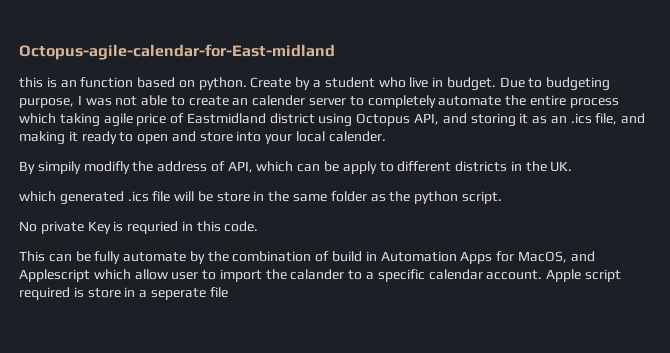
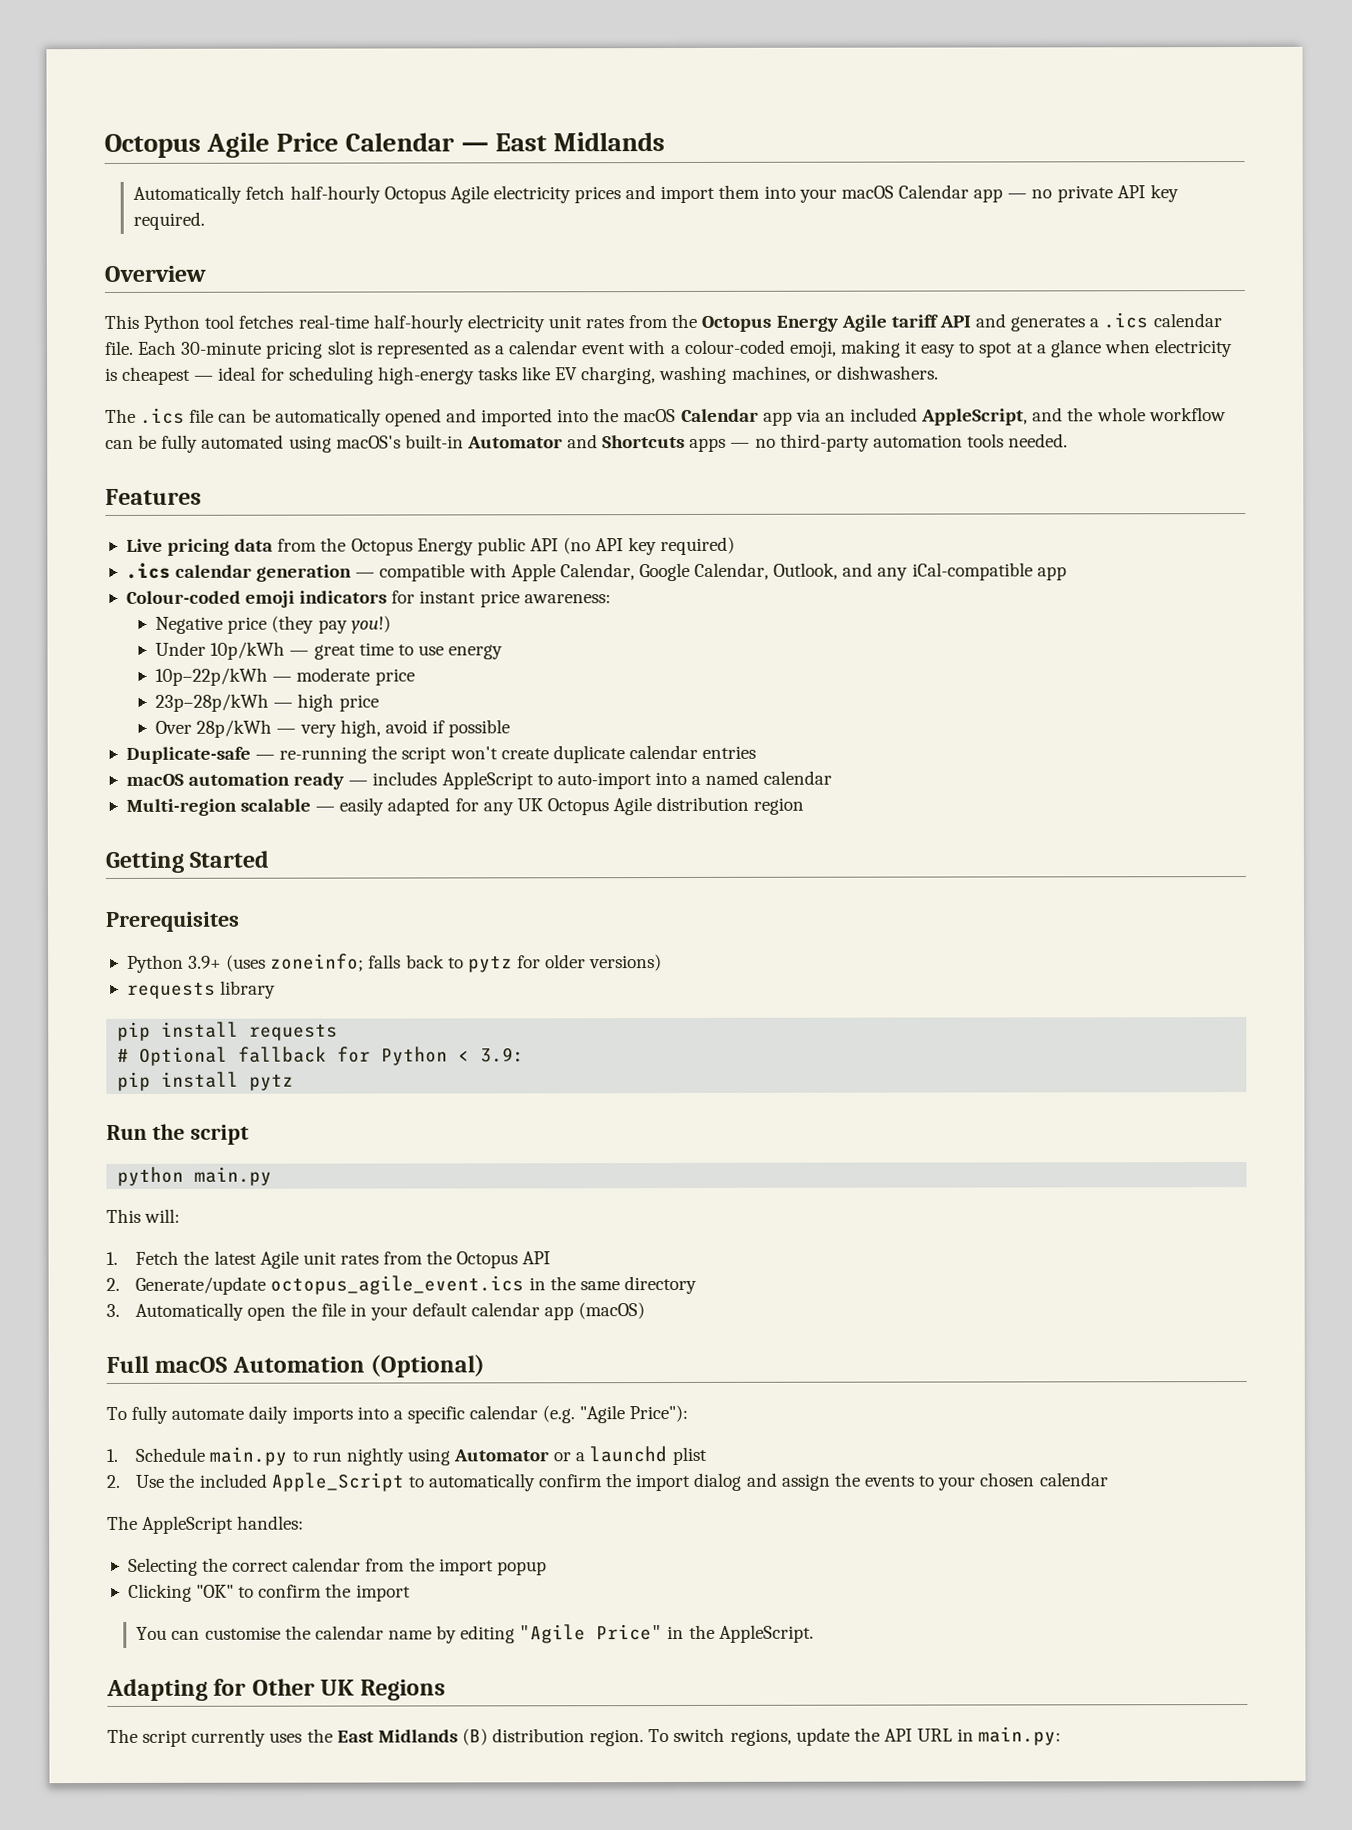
- Octopus-agile-calendar-for-East-midland
- this is an function based on python. Create by a student who live in budget. Due to budgeting purpose, I was not able to create an calender server to completely automate the entire process which taking agile price of Eastmidland district using Octopus API, and storing it as an .ics file, and making it ready to open and store into your local calender.
- By simpily modifly the address of API, which can be apply to different districts in the UK.
- which generated .ics file will be store in the same folder as the python script.
- No private Key is requried in this code.
- This can be fully automate by the combination of build in Automation Apps for MacOS, and Applescript which allow user to import the calander to a specific calendar account. Apple script required is store in a seperate file
+ Octopus Agile Price Calendar — East Midlands
+ Automatically fetch half-hourly Octopus Agile electricity prices and import them into your macOS Calendar app — no private API key required.
+ Overview
+ This Python tool fetches real-time half-hourly electricity unit rates from the Octopus Energy Agile tariff API and generates a .ics calendar file. Each 30-minute pricing slot is represented as a calendar event with a colour-coded emoji, making it easy to spot at a glance when electricity is cheapest — ideal for scheduling high-energy tasks like EV charging, washing machines, or dishwashers.
+ The .ics file can be automatically opened and imported into the macOS Calendar app via an included AppleScript, and the whole workflow can be fully automated using macOS's built-in Automator and Shortcuts apps — no third-party automation tools needed.
+ Features
+ Live pricing data from the Octopus Energy public API (no API key required)
+ .ics calendar generation — compatible with Apple Calendar, Google Calendar, Outlook, and any iCal-compatible app
+ Colour-coded emoji indicators for instant price awareness:
+ Negative price (they pay you!)
+ Under 10p/kWh — great time to use energy
+ 10p–22p/kWh — moderate price
+ 23p–28p/kWh — high price
+ Over 28p/kWh — very high, avoid if possible
+ Duplicate-safe — re-running the script won't create duplicate calendar entries
+ macOS automation ready — includes AppleScript to auto-import into a named calendar
+ Multi-region scalable — easily adapted for any UK Octopus Agile distribution region
+ Getting Started
+ Prerequisites
+ Python 3.9+ (uses zoneinfo; falls back to pytz for older versions)
+ requests library
+ pip install requests
+ # Optional fallback for Python < 3.9:
+ pip install pytz
+ Run the script
+ python main.py
+ This will:
+ 1. Fetch the latest Agile unit rates from the Octopus API
+ 2. Generate/update octopus_agile_event.ics in the same directory
+ 3. Automatically open the file in your default calendar app (macOS)
+ Full macOS Automation (Optional)
+ To fully automate daily imports into a specific calendar (e.g. "Agile Price"):
+ 1. Schedule main.py to run nightly using Automator or a launchd plist
+ 2. Use the included Apple_Script to automatically confirm the import dialog and assign the events to your chosen calendar
+ The AppleScript handles:
+ Selecting the correct calendar from the import popup
+ Clicking "OK" to confirm the import
+ You can customise the calendar name by editing "Agile Price" in the AppleScript.
+ Adapting for Other UK Regions
+ The script currently uses the East Midlands (B) distribution region. To switch regions, update the API URL in main.py:

